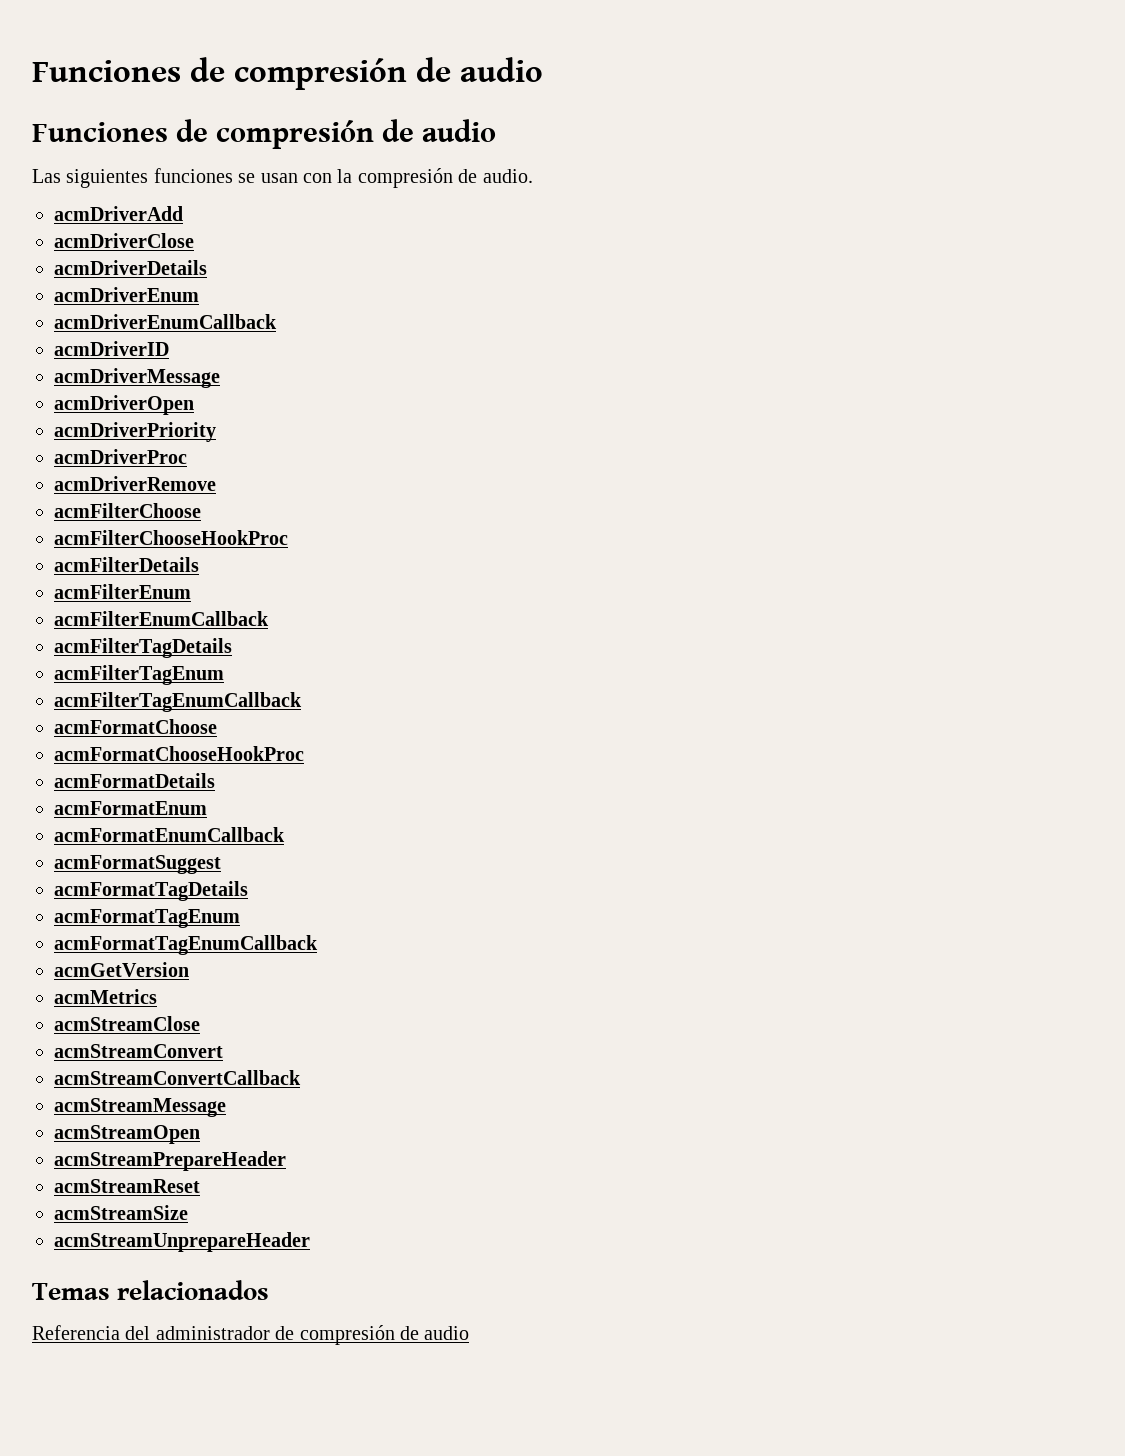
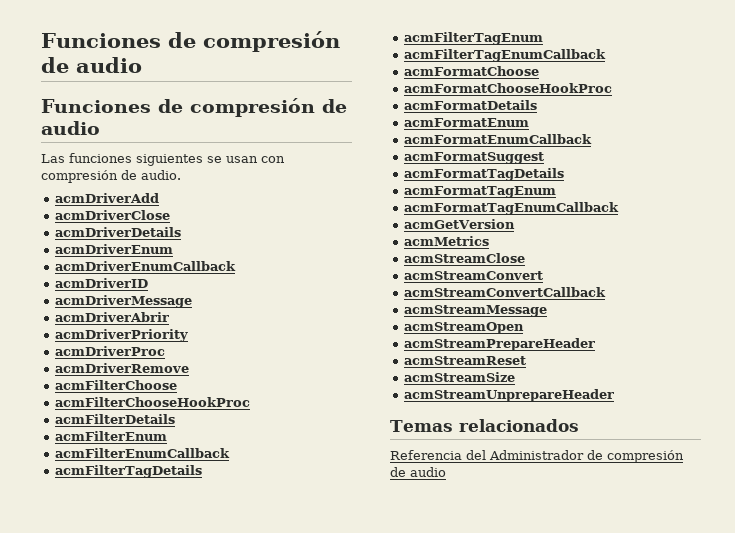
- Las siguientes funciones se usan con la compresión de audio.
+ Las funciones siguientes se usan con compresión de audio.
- acmDriverOpen
+ acmDriverAbrir
- Referencia del administrador de compresión de audio
+ Referencia del Administrador de compresión de audio

